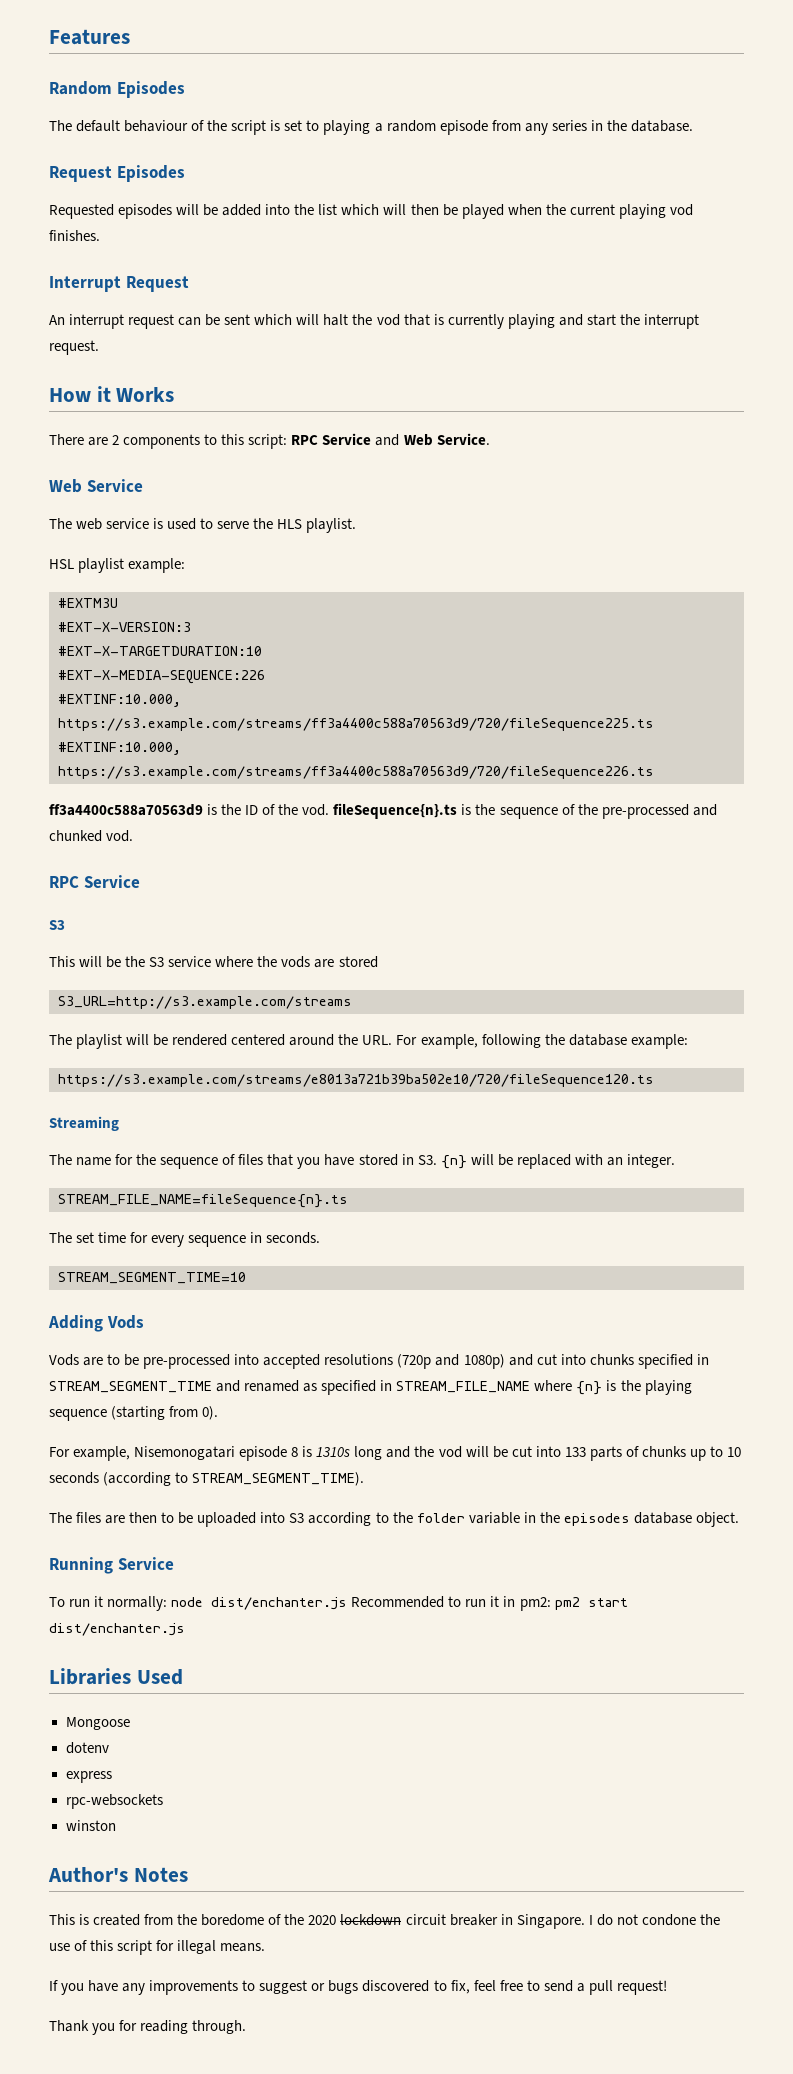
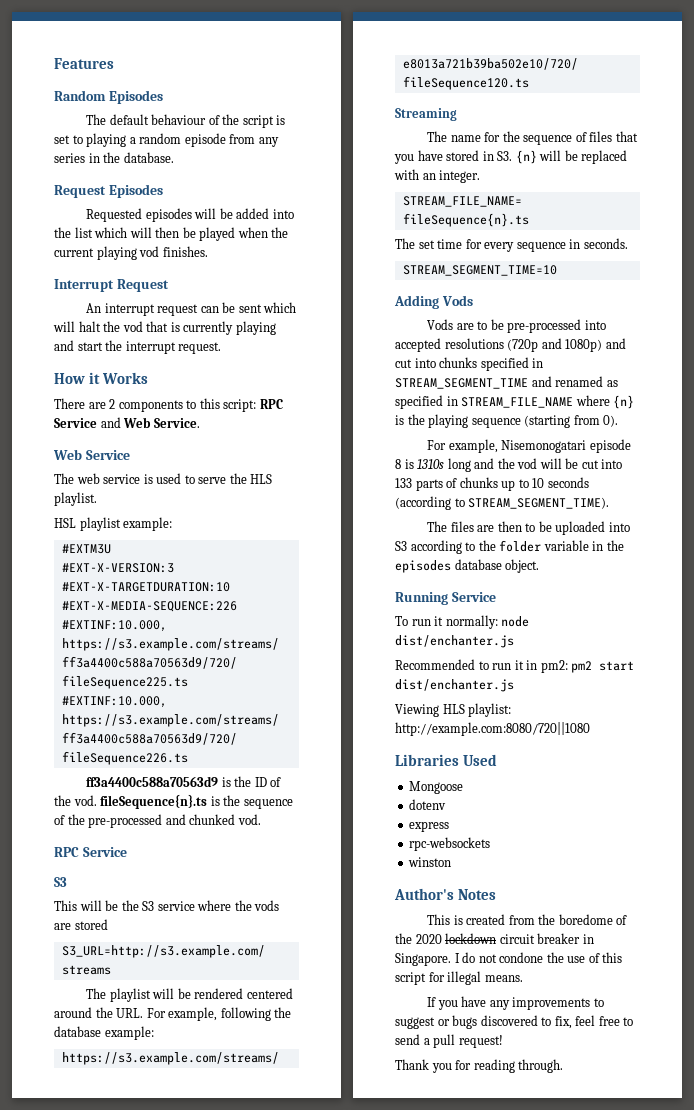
- To run it normally: node dist/enchanter.js Recommended to run it in pm2: pm2 start dist/enchanter.js
+ To run it normally: node dist/enchanter.js
+ Recommended to run it in pm2: pm2 start dist/enchanter.js
+ Viewing HLS playlist: http://example.com:8080/720||1080

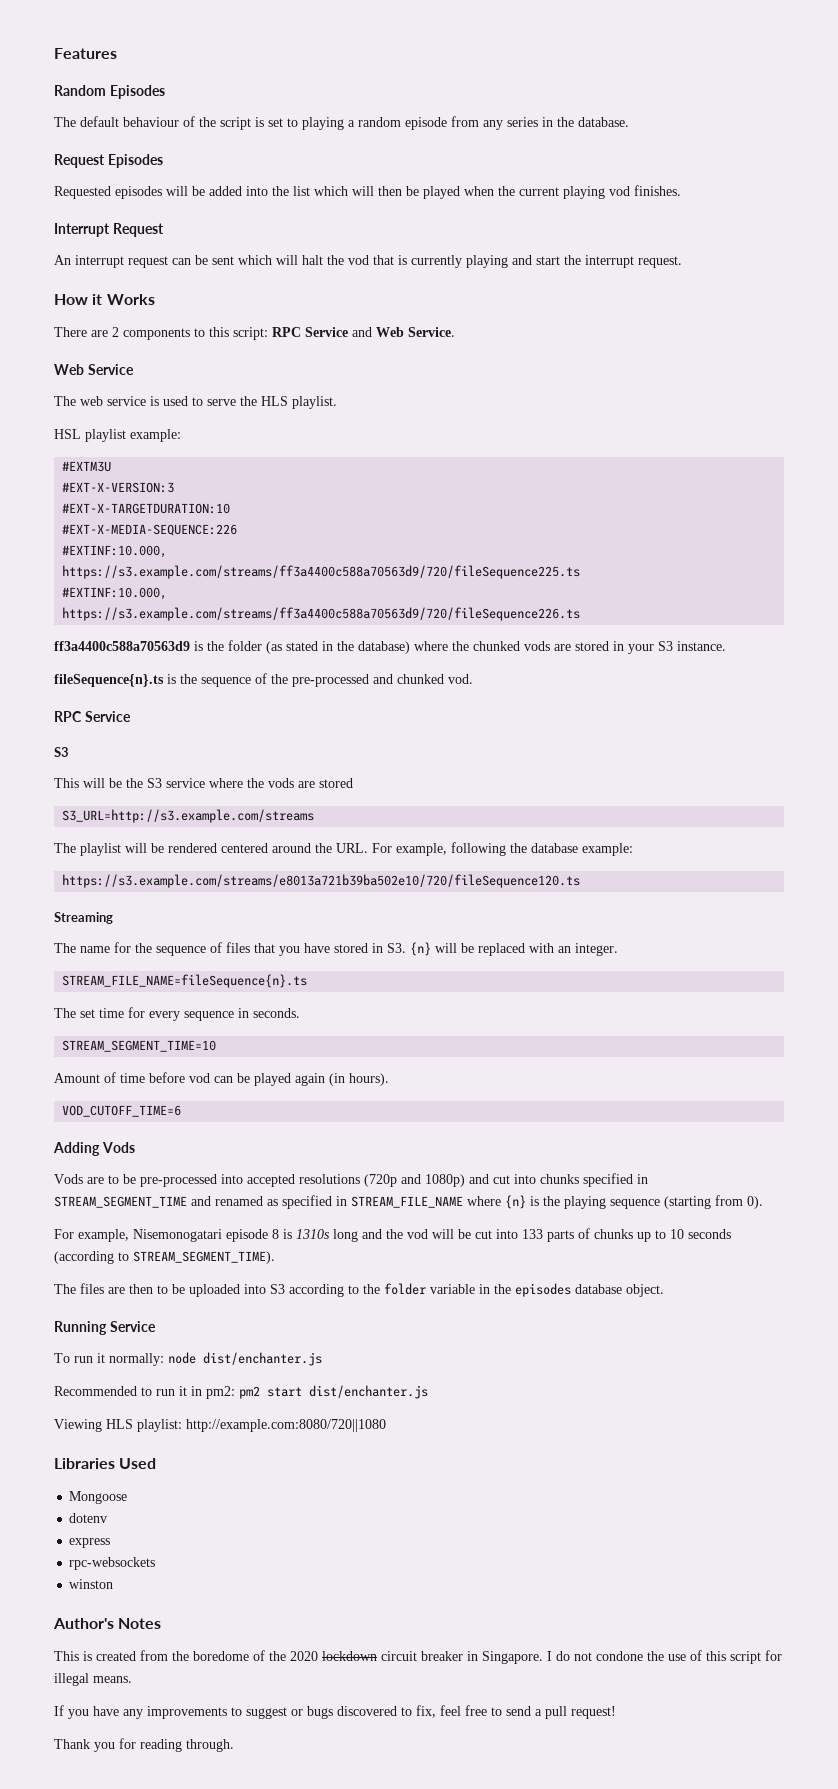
- ff3a4400c588a70563d9 is the ID of the vod. fileSequence{n}.ts is the sequence of the pre-processed and chunked vod.
+ ff3a4400c588a70563d9 is the folder (as stated in the database) where the chunked vods are stored in your S3 instance.
+ fileSequence{n}.ts is the sequence of the pre-processed and chunked vod.
+ Amount of time before vod can be played again (in hours).
+ VOD_CUTOFF_TIME=6

